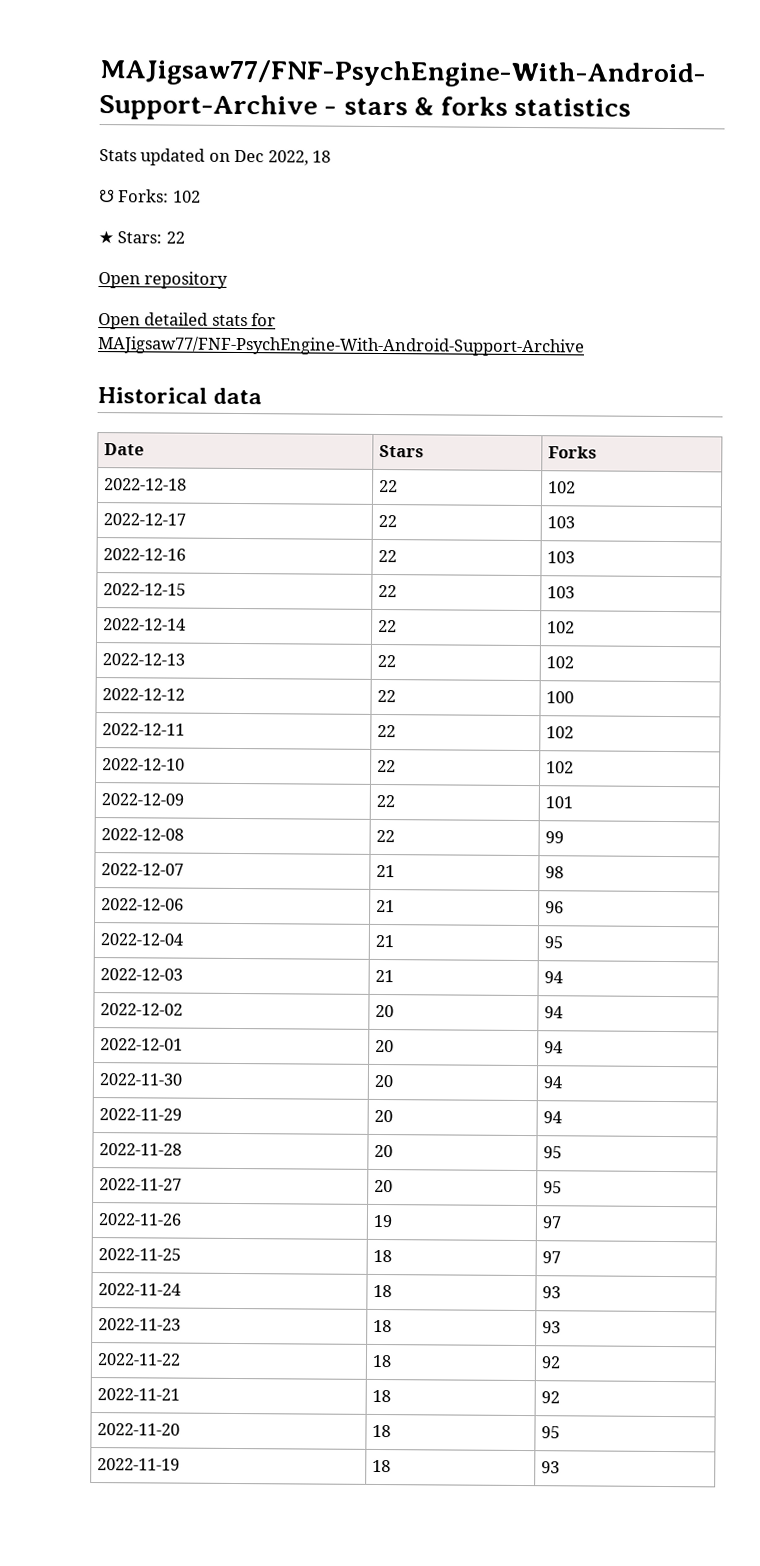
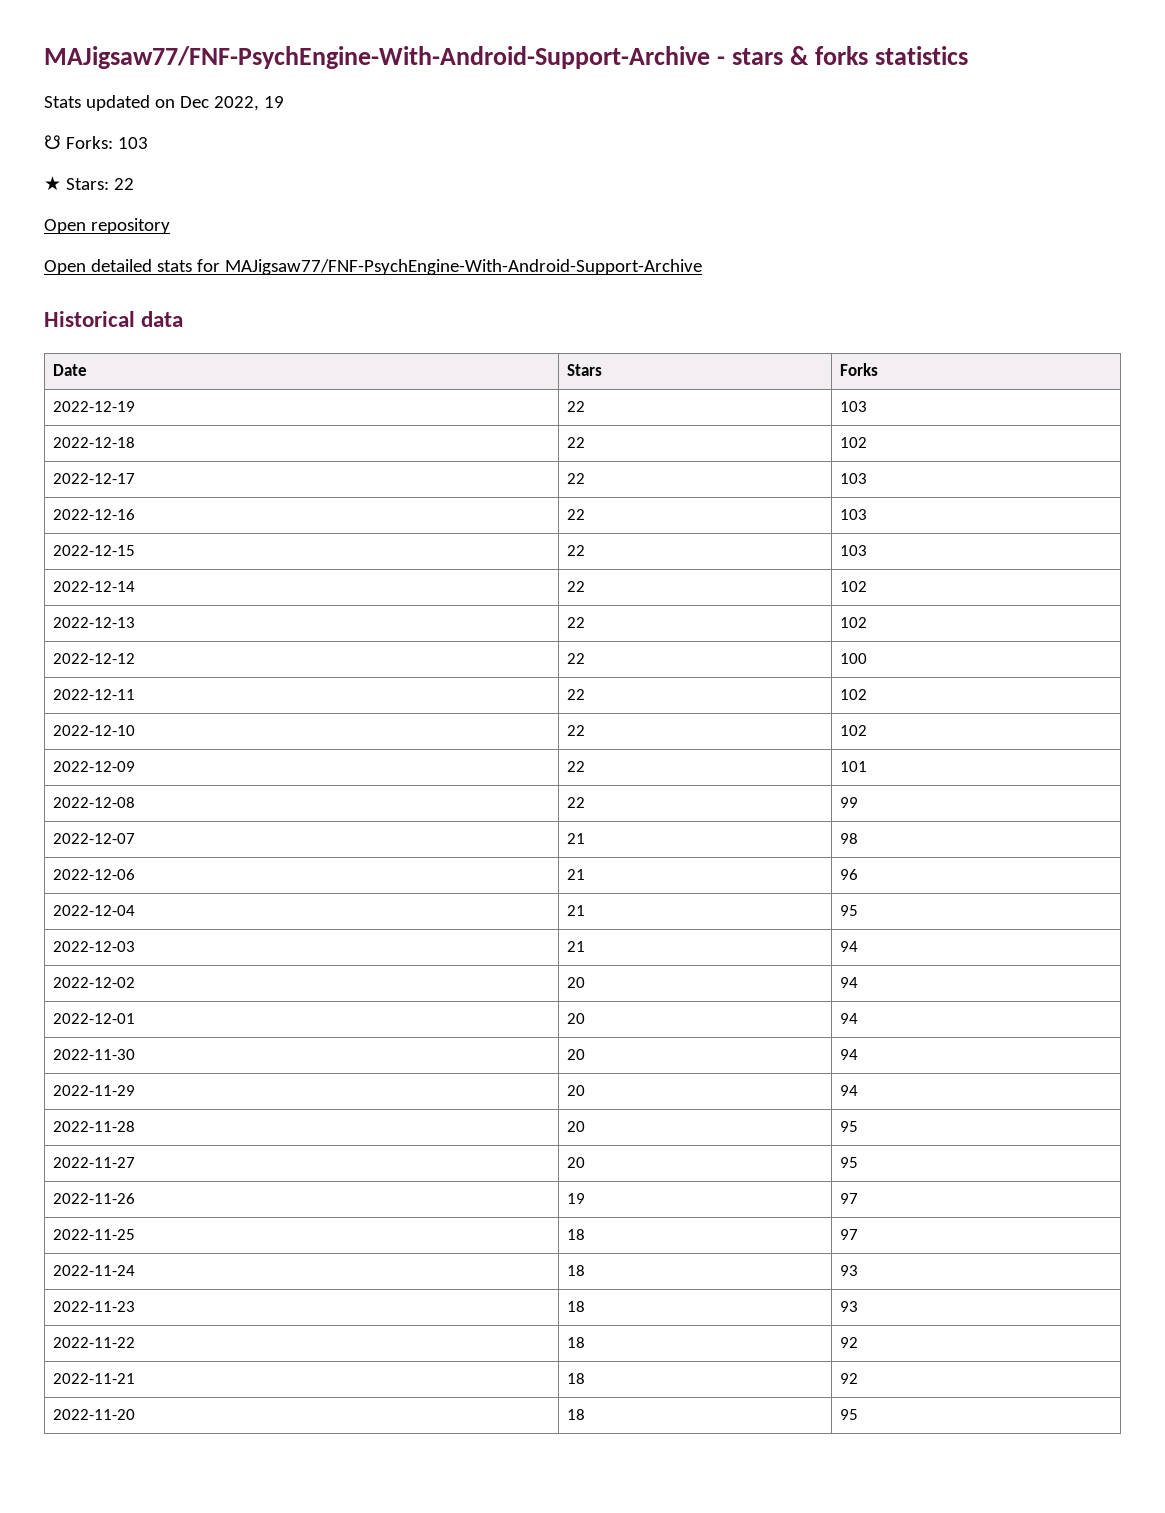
- Stats updated on Dec 2022, 18
+ Stats updated on Dec 2022, 19
- ☋ Forks: 102
+ ☋ Forks: 103
+ 2022-12-19 | 22 | 103
- 2022-11-19 | 18 | 93

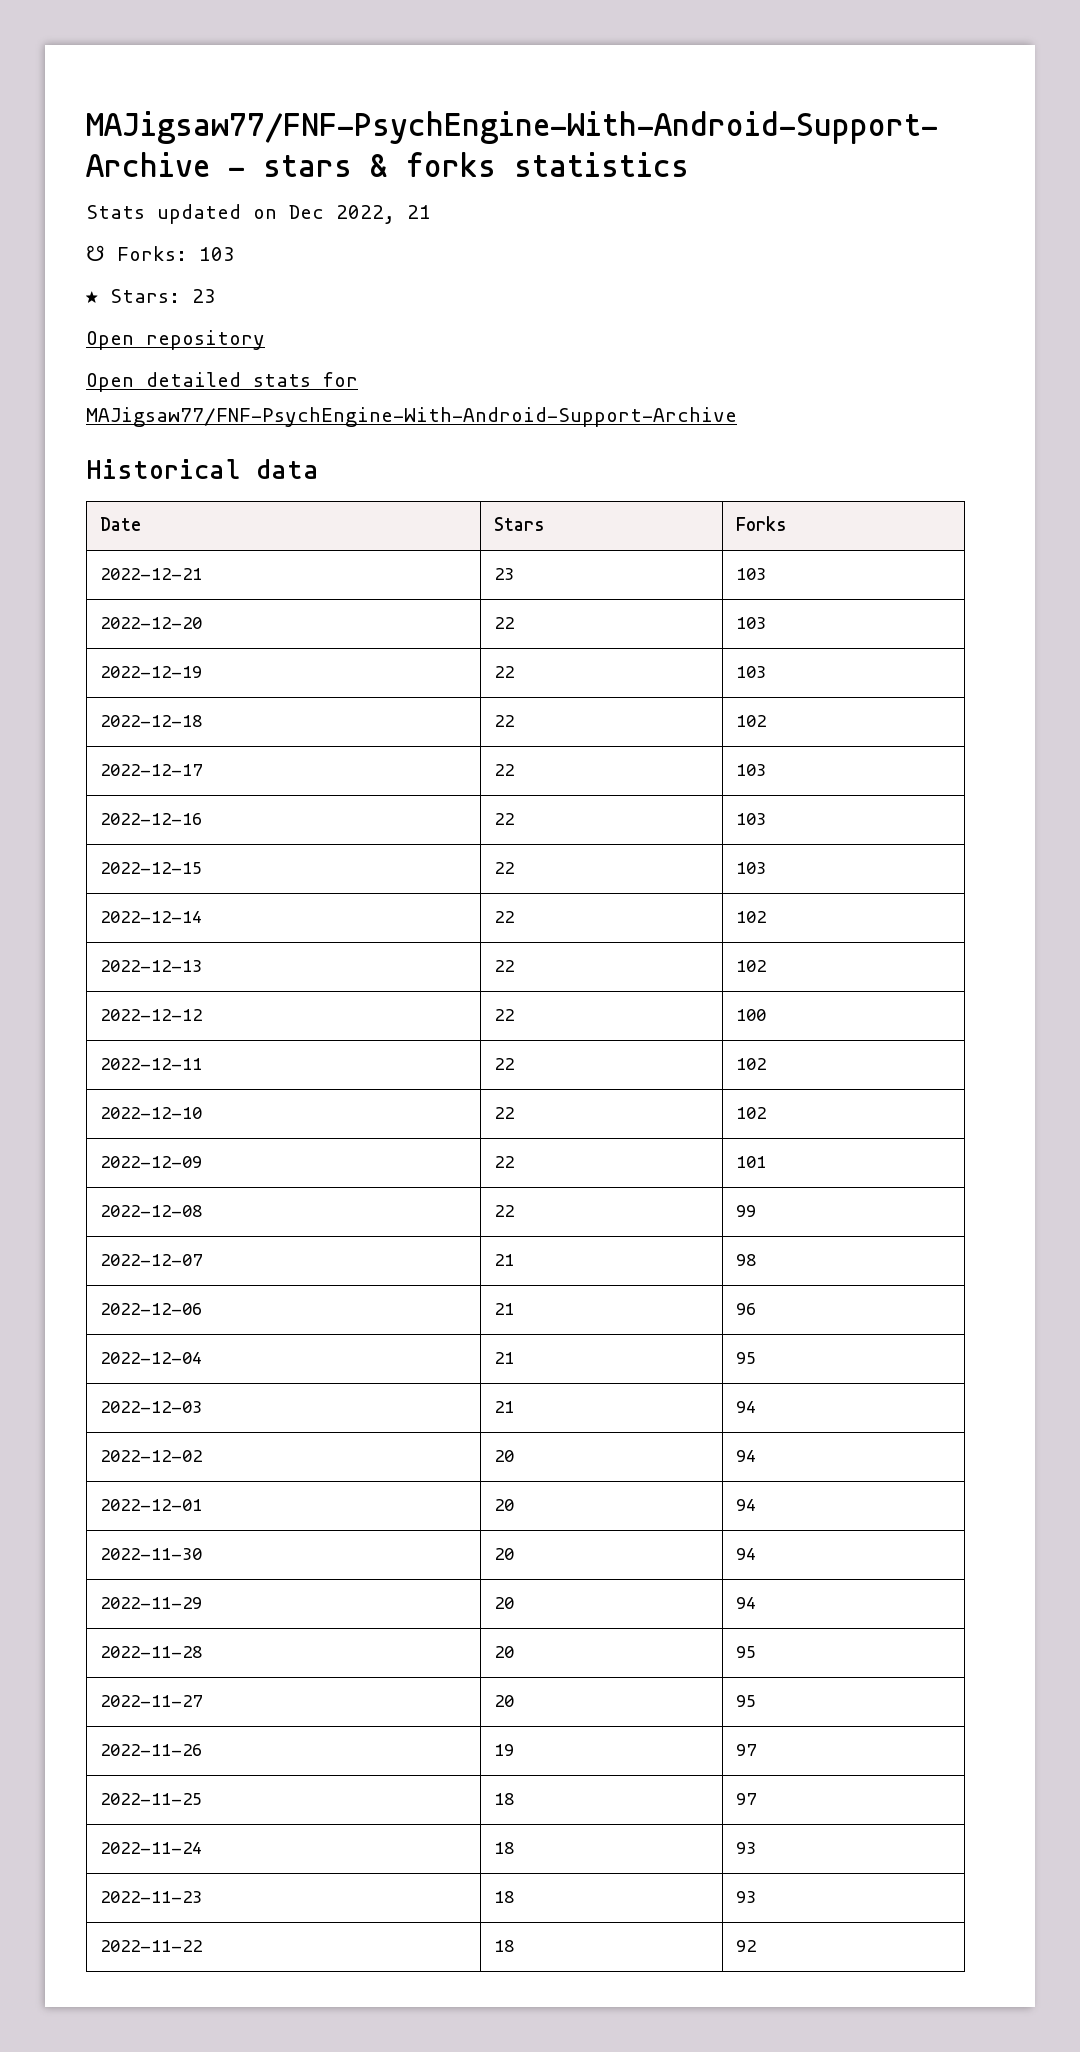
- Stats updated on Dec 2022, 19
+ Stats updated on Dec 2022, 21
- ★ Stars: 22
+ ★ Stars: 23
+ 2022-12-21 | 23 | 103
+ 2022-12-20 | 22 | 103
- 2022-11-21 | 18 | 92
- 2022-11-20 | 18 | 95

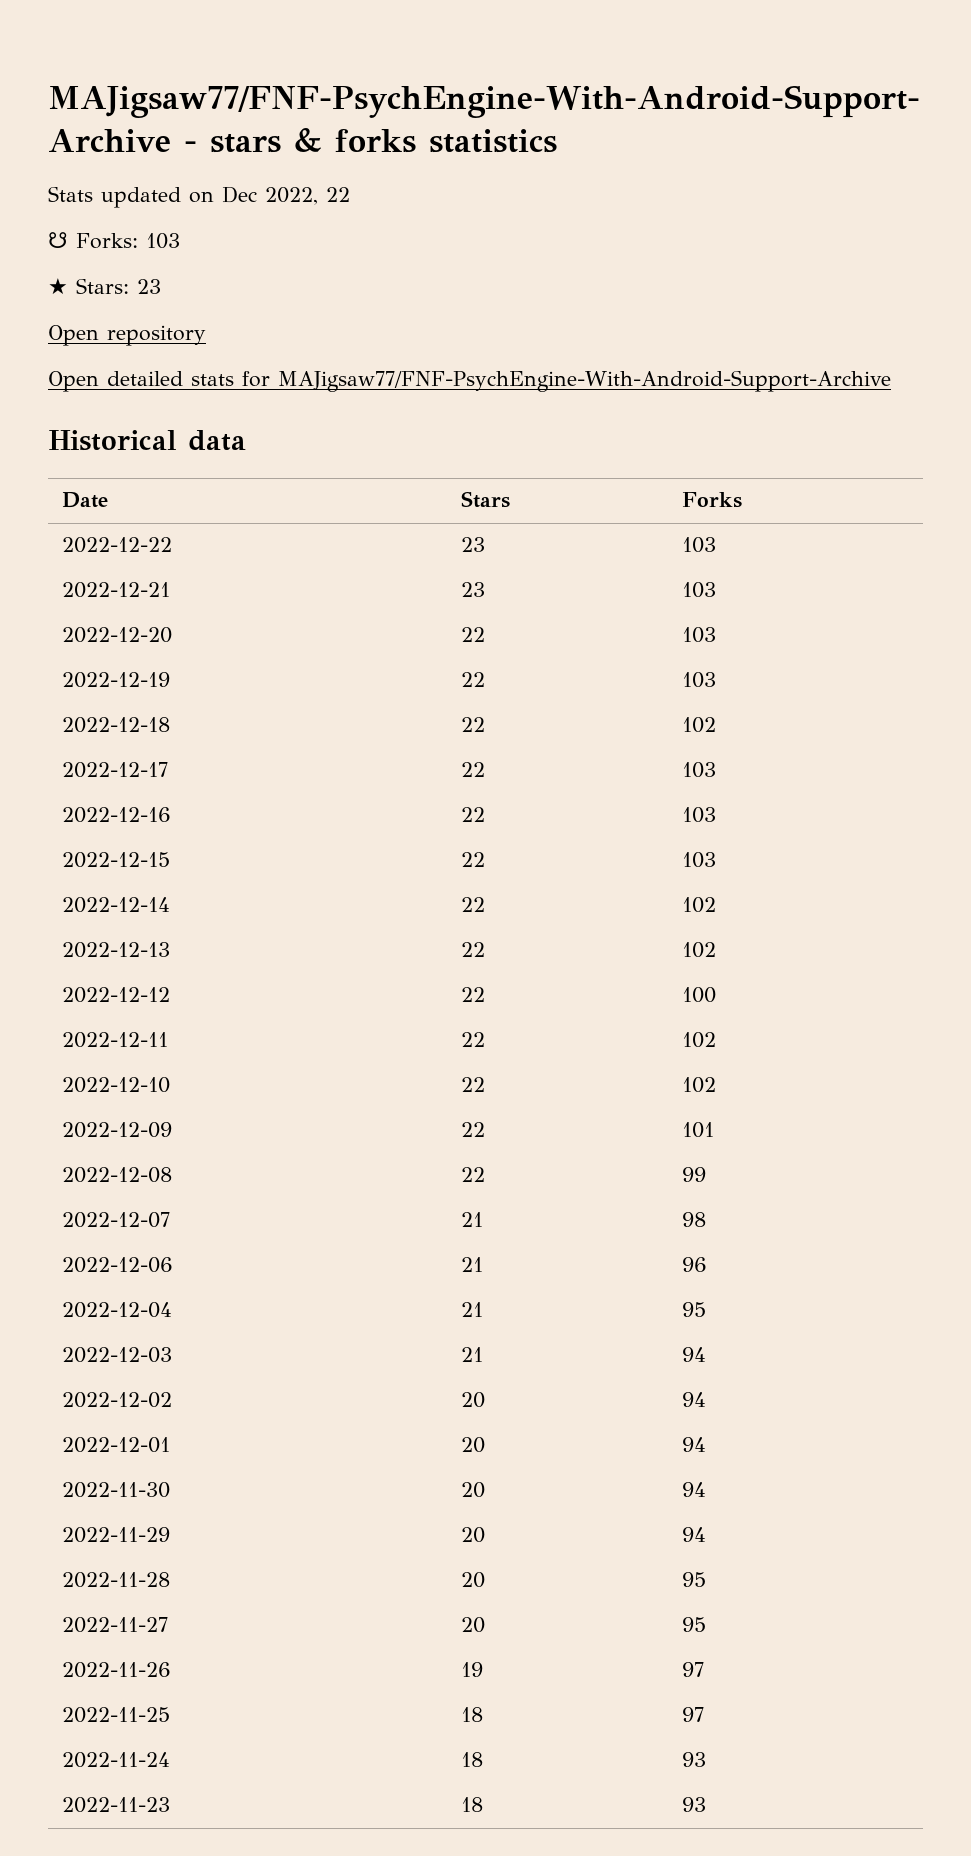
- Stats updated on Dec 2022, 21
+ Stats updated on Dec 2022, 22
+ 2022-12-22 | 23 | 103
- 2022-11-22 | 18 | 92

